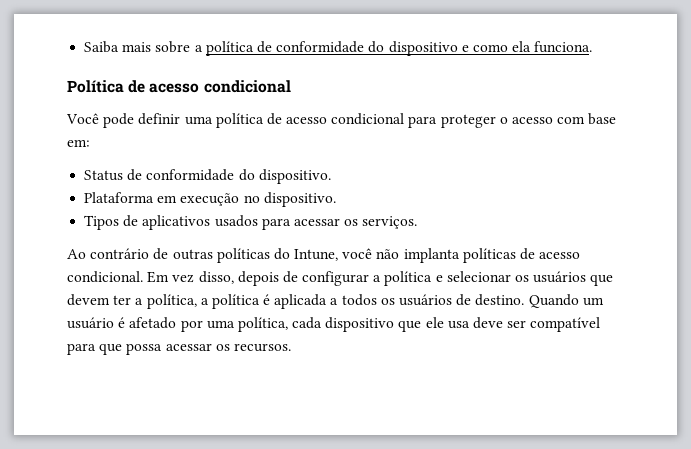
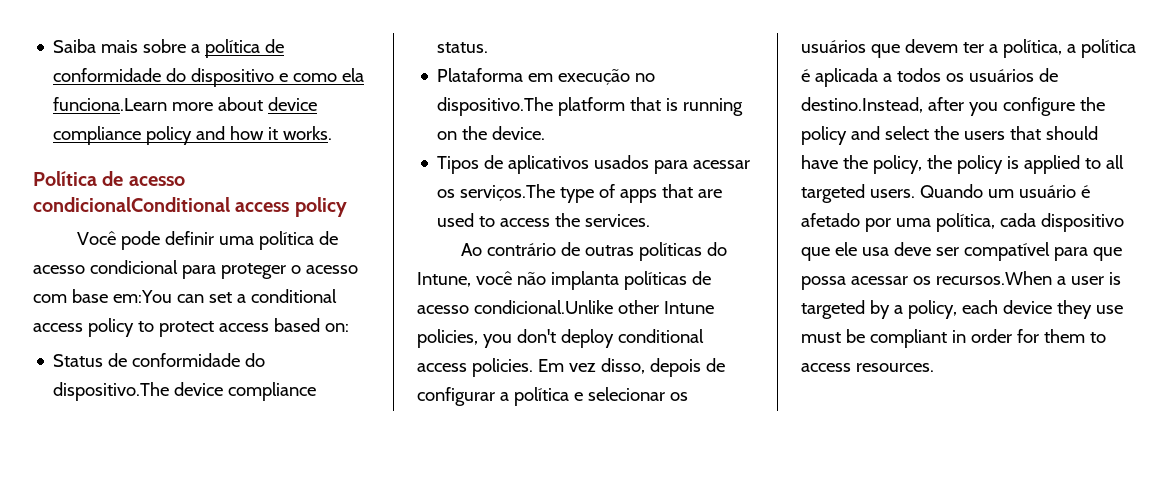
- Saiba mais sobre a política de conformidade do dispositivo e como ela funciona.
+ Saiba mais sobre a política de conformidade do dispositivo e como ela funciona.Learn more about device compliance policy and how it works.
- Política de acesso condicional
+ Política de acesso condicionalConditional access policy
- Você pode definir uma política de acesso condicional para proteger o acesso com base em:
+ Você pode definir uma política de acesso condicional para proteger o acesso com base em:You can set a conditional access policy to protect access based on:
- Status de conformidade do dispositivo.
+ Status de conformidade do dispositivo.The device compliance status.
- Plataforma em execução no dispositivo.
+ Plataforma em execução no dispositivo.The platform that is running on the device.
- Tipos de aplicativos usados para acessar os serviços.
+ Tipos de aplicativos usados para acessar os serviços.The type of apps that are used to access the services.
- Ao contrário de outras políticas do Intune, você não implanta políticas de acesso condicional.
+ Ao contrário de outras políticas do Intune, você não implanta políticas de acesso condicional.Unlike other Intune policies, you don't deploy conditional access policies.
- Em vez disso, depois de configurar a política e selecionar os usuários que devem ter a política, a política é aplicada a todos os usuários de destino.
+ Em vez disso, depois de configurar a política e selecionar os usuários que devem ter a política, a política é aplicada a todos os usuários de destino.Instead, after you configure the policy and select the users that should have the policy, the policy is applied to all targeted users.
- Quando um usuário é afetado por uma política, cada dispositivo que ele usa deve ser compatível para que possa acessar os recursos.
+ Quando um usuário é afetado por uma política, cada dispositivo que ele usa deve ser compatível para que possa acessar os recursos.When a user is targeted by a policy, each device they use must be compliant in order for them to access resources.

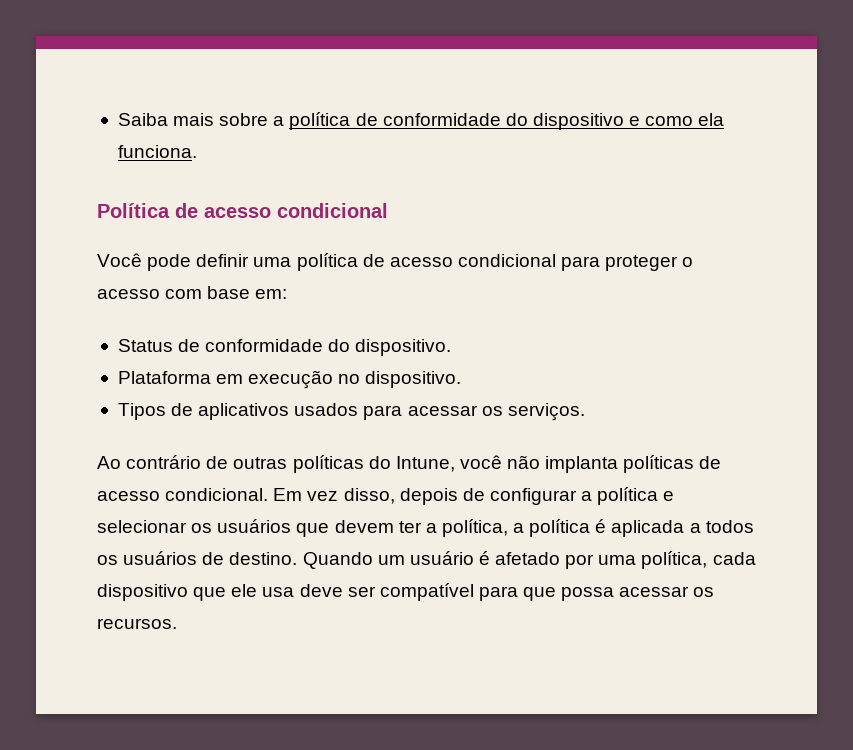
- Saiba mais sobre a política de conformidade do dispositivo e como ela funciona.Learn more about device compliance policy and how it works.
+ Saiba mais sobre a política de conformidade do dispositivo e como ela funciona.
- Política de acesso condicionalConditional access policy
+ Política de acesso condicional
- Você pode definir uma política de acesso condicional para proteger o acesso com base em:You can set a conditional access policy to protect access based on:
+ Você pode definir uma política de acesso condicional para proteger o acesso com base em:
- Status de conformidade do dispositivo.The device compliance status.
+ Status de conformidade do dispositivo.
- Plataforma em execução no dispositivo.The platform that is running on the device.
+ Plataforma em execução no dispositivo.
- Tipos de aplicativos usados para acessar os serviços.The type of apps that are used to access the services.
+ Tipos de aplicativos usados para acessar os serviços.
- Ao contrário de outras políticas do Intune, você não implanta políticas de acesso condicional.Unlike other Intune policies, you don't deploy conditional access policies.
+ Ao contrário de outras políticas do Intune, você não implanta políticas de acesso condicional.
- Em vez disso, depois de configurar a política e selecionar os usuários que devem ter a política, a política é aplicada a todos os usuários de destino.Instead, after you configure the policy and select the users that should have the policy, the policy is applied to all targeted users.
+ Em vez disso, depois de configurar a política e selecionar os usuários que devem ter a política, a política é aplicada a todos os usuários de destino.
- Quando um usuário é afetado por uma política, cada dispositivo que ele usa deve ser compatível para que possa acessar os recursos.When a user is targeted by a policy, each device they use must be compliant in order for them to access resources.
+ Quando um usuário é afetado por uma política, cada dispositivo que ele usa deve ser compatível para que possa acessar os recursos.

